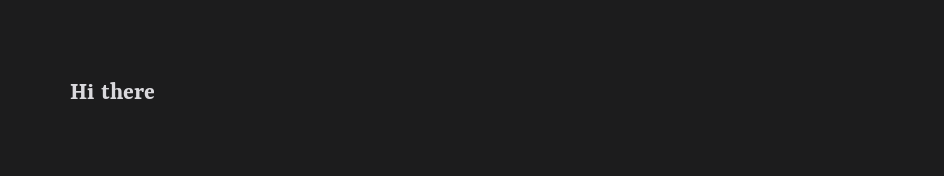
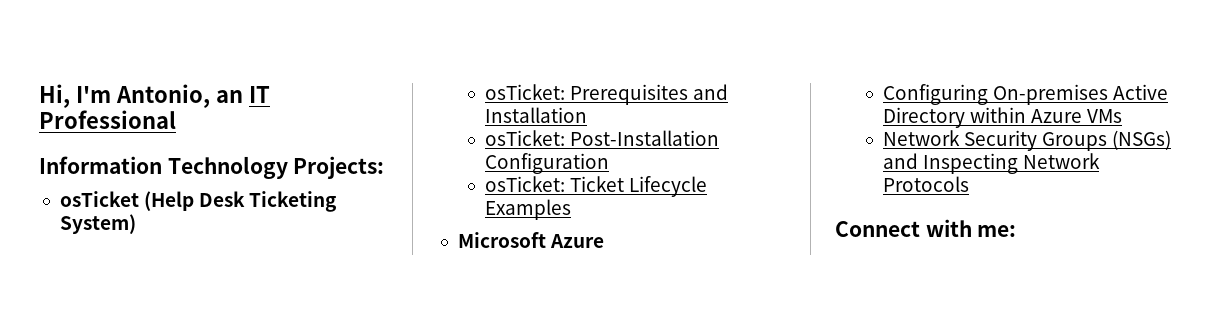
- Hi there
+ Hi, I'm Antonio, an IT Professional
+ Information Technology Projects:
+ osTicket (Help Desk Ticketing System)
+ osTicket: Prerequisites and Installation
+ osTicket: Post-Installation Configuration
+ osTicket: Ticket Lifecycle Examples
+ Microsoft Azure
+ Configuring On-premises Active Directory within Azure VMs
+ Network Security Groups (NSGs) and Inspecting Network Protocols
+ Connect with me:

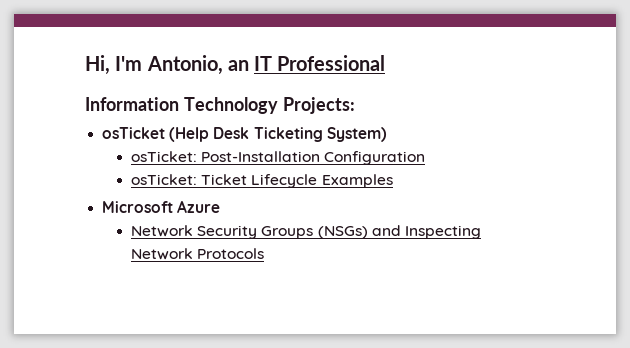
- osTicket: Prerequisites and Installation
- Configuring On-premises Active Directory within Azure VMs
- Connect with me:

